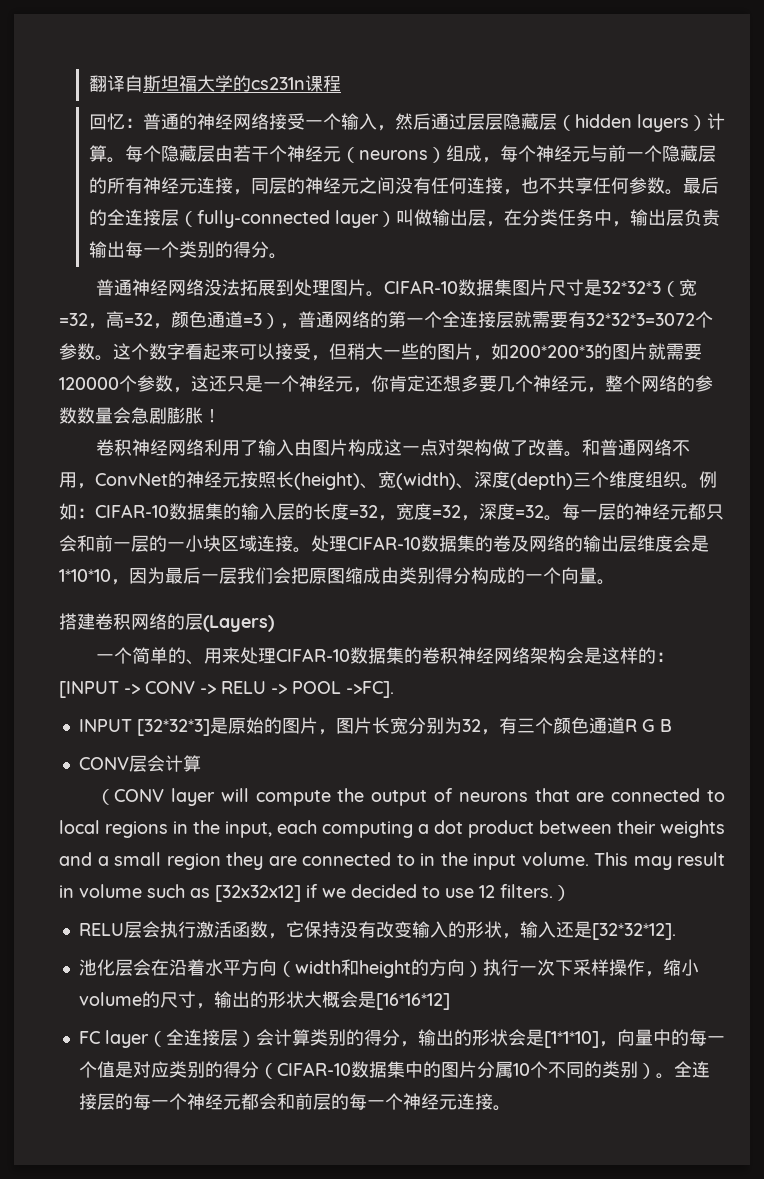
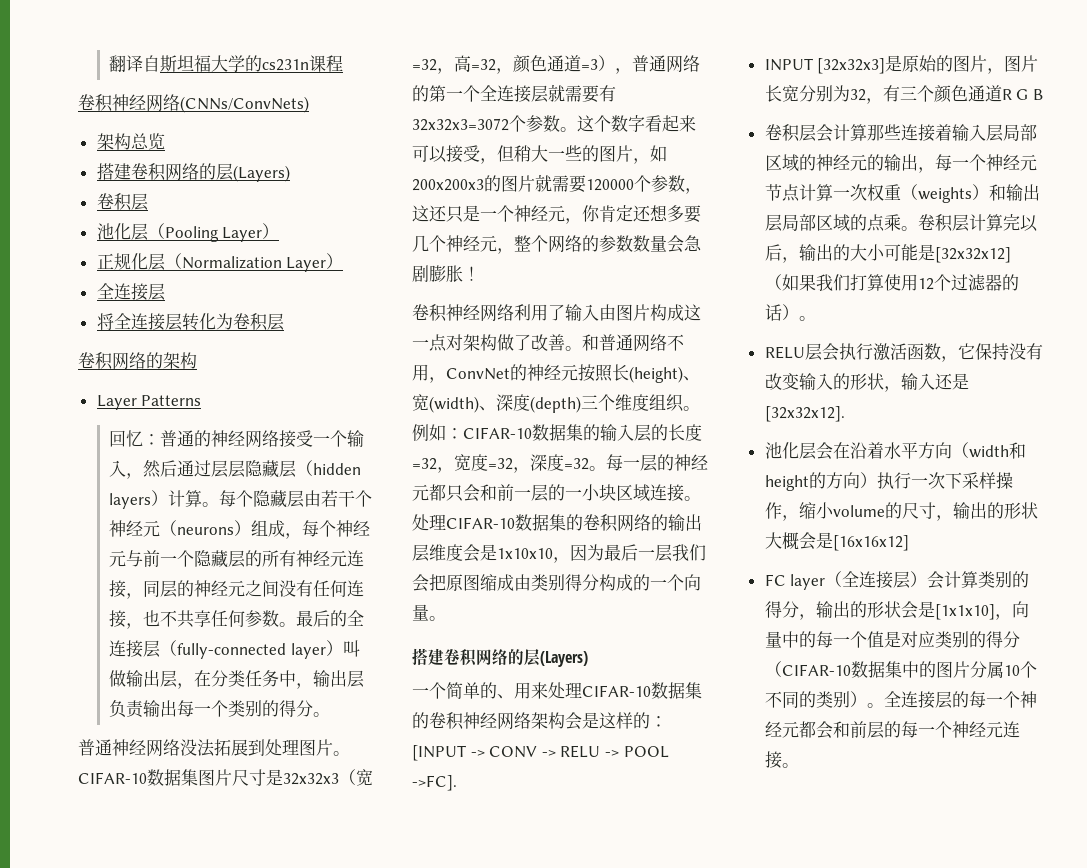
+ 卷积神经网络(CNNs/ConvNets)
+ 架构总览
+ 搭建卷积网络的层(Layers)
+ 卷积层
+ 池化层（Pooling Layer）
+ 正规化层（Normalization Layer）
+ 全连接层
+ 将全连接层转化为卷积层
+ 卷积网络的架构
+ Layer Patterns
- CIFAR-10数据集图片尺寸是32*32*3（宽=32，高=32，颜色通道=3），普通网络的第一个全连接层就需要有32*32*3=3072个参数。
+ CIFAR-10数据集图片尺寸是32x32x3（宽=32，高=32，颜色通道=3），普通网络的第一个全连接层就需要有32x32x3=3072个参数。
- 这个数字看起来可以接受，但稍大一些的图片，如200*200*3的图片就需要120000个参数，这还只是一个神经元，你肯定还想多要几个神经元，整个网络的参数数量会急剧膨胀！
+ 这个数字看起来可以接受，但稍大一些的图片，如200x200x3的图片就需要120000个参数，这还只是一个神经元，你肯定还想多要几个神经元，整个网络的参数数量会急剧膨胀！
- 处理CIFAR-10数据集的卷及网络的输出层维度会是1*10*10，因为最后一层我们会把原图缩成由类别得分构成的一个向量。
+ 处理CIFAR-10数据集的卷积网络的输出层维度会是1x10x10，因为最后一层我们会把原图缩成由类别得分构成的一个向量。
- INPUT [32*32*3]是原始的图片，图片长宽分别为32，有三个颜色通道R G B
+ INPUT [32x32x3]是原始的图片，图片长宽分别为32，有三个颜色通道R G B
- CONV层会计算
- （CONV layer will compute the output of neurons that are connected to local regions in the input, each computing a dot product between their weights and a small region they are connected to in the input volume. This may result in volume such as [32x32x12] if we decided to use 12 filters.）
+ 卷积层会计算那些连接着输入层局部区域的神经元的输出，每一个神经元节点计算一次权重（weights）和输出层局部区域的点乘。卷积层计算完以后，输出的大小可能是[32x32x12]（如果我们打算使用12个过滤器的话）。
- RELU层会执行激活函数，它保持没有改变输入的形状，输入还是[32*32*12].
+ RELU层会执行激活函数，它保持没有改变输入的形状，输入还是[32x32x12].
- 池化层会在沿着水平方向（width和height的方向）执行一次下采样操作，缩小volume的尺寸，输出的形状大概会是[16*16*12]
+ 池化层会在沿着水平方向（width和height的方向）执行一次下采样操作，缩小volume的尺寸，输出的形状大概会是[16x16x12]
- FC layer（全连接层）会计算类别的得分，输出的形状会是[1*1*10]，向量中的每一个值是对应类别的得分（CIFAR-10数据集中的图片分属10个不同的类别）。
+ FC layer（全连接层）会计算类别的得分，输出的形状会是[1x1x10]，向量中的每一个值是对应类别的得分（CIFAR-10数据集中的图片分属10个不同的类别）。

